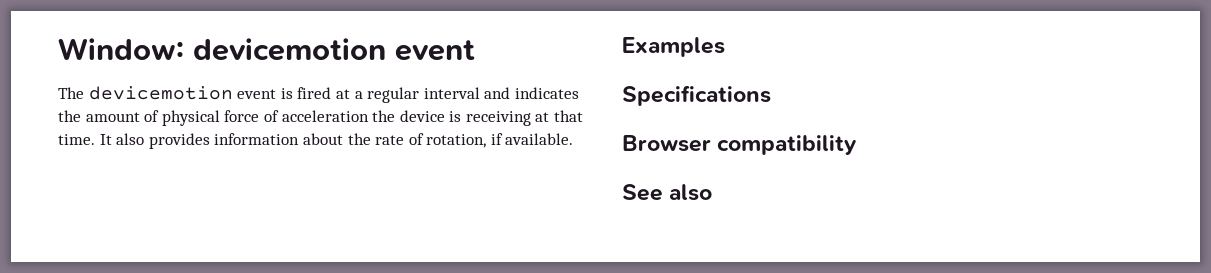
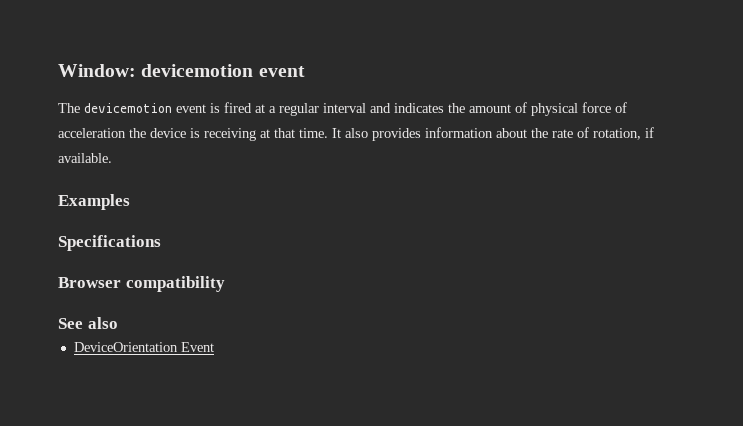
+ DeviceOrientation Event

